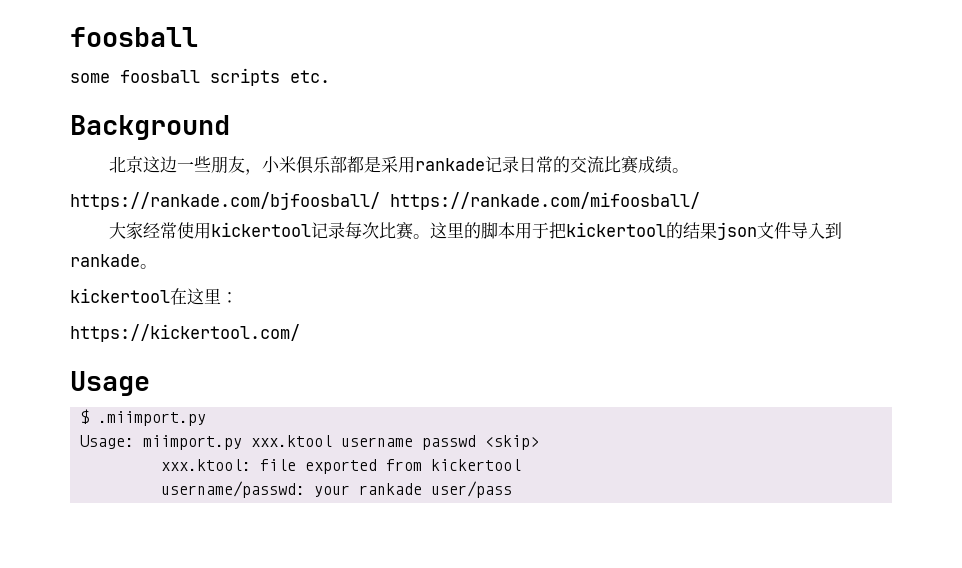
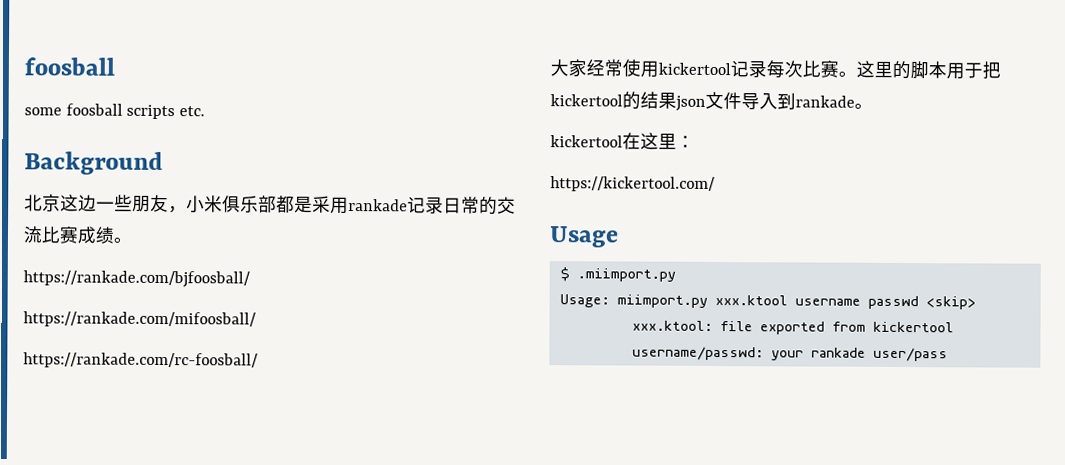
- https://rankade.com/bjfoosball/ https://rankade.com/mifoosball/
+ https://rankade.com/bjfoosball/
+ https://rankade.com/mifoosball/
+ https://rankade.com/rc-foosball/

